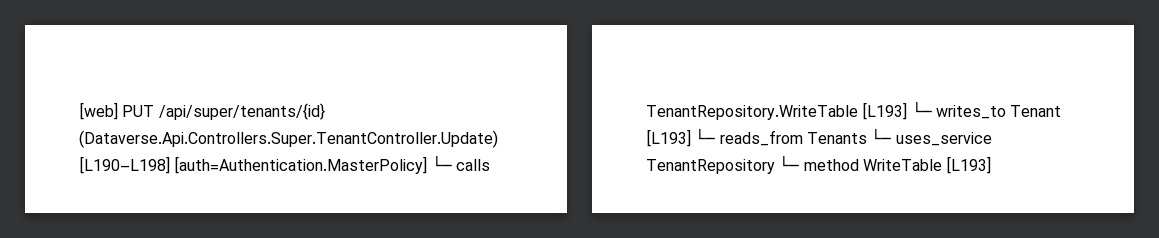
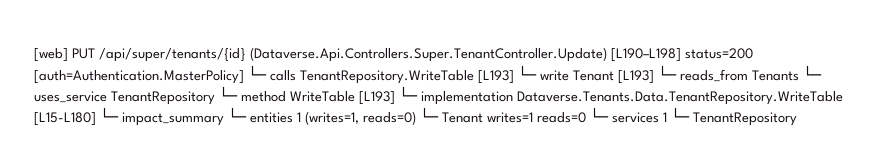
- [web] PUT /api/super/tenants/{id} (Dataverse.Api.Controllers.Super.TenantController.Update) [L190–L198] [auth=Authentication.MasterPolicy] └─ calls TenantRepository.WriteTable [L193] └─ writes_to Tenant [L193] └─ reads_from Tenants └─ uses_service TenantRepository └─ method WriteTable [L193]
+ [web] PUT /api/super/tenants/{id} (Dataverse.Api.Controllers.Super.TenantController.Update) [L190–L198] status=200 [auth=Authentication.MasterPolicy] └─ calls TenantRepository.WriteTable [L193] └─ write Tenant [L193] └─ reads_from Tenants └─ uses_service TenantRepository └─ method WriteTable [L193] └─ implementation Dataverse.Tenants.Data.TenantRepository.WriteTable [L15-L180] └─ impact_summary └─ entities 1 (writes=1, reads=0) └─ Tenant writes=1 reads=0 └─ services 1 └─ TenantRepository

